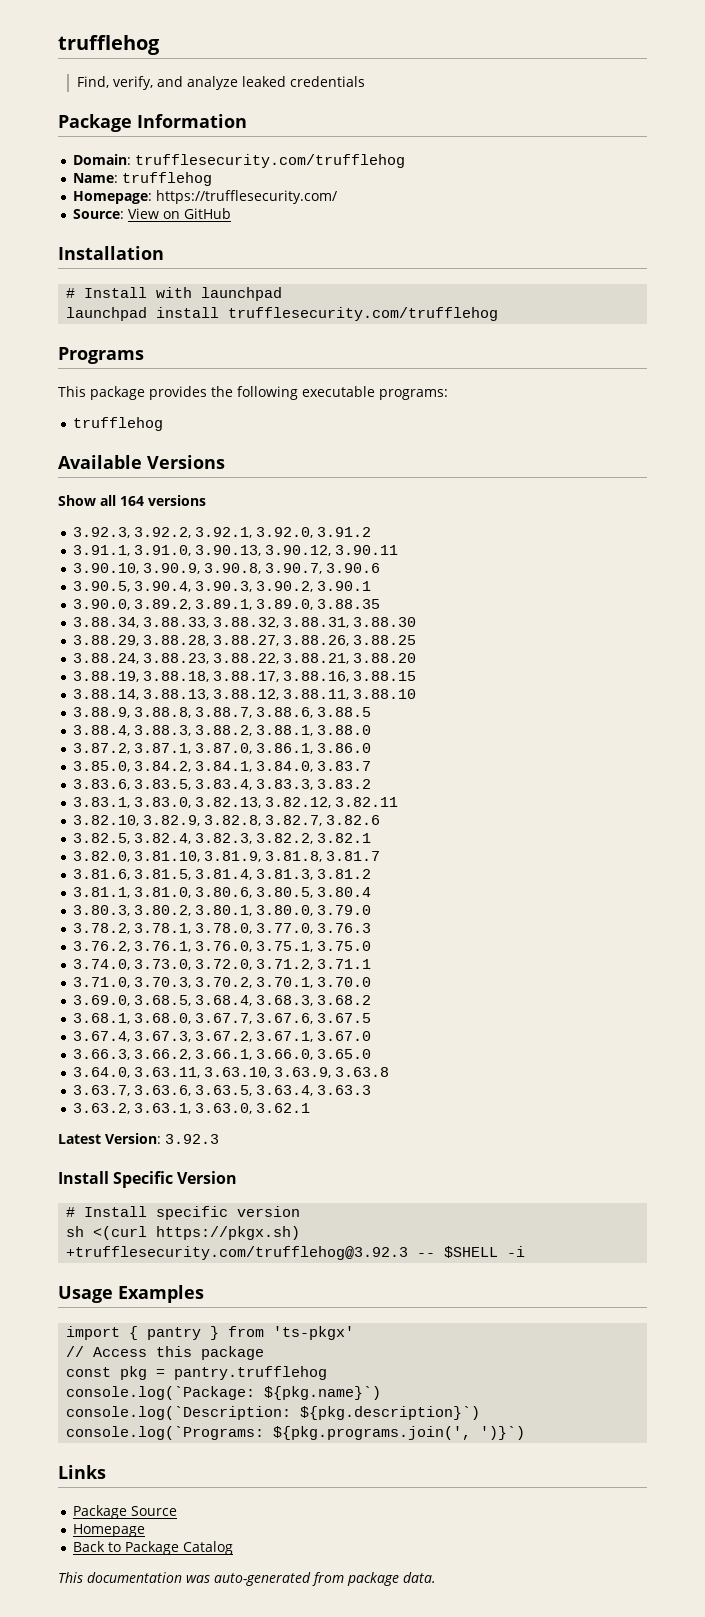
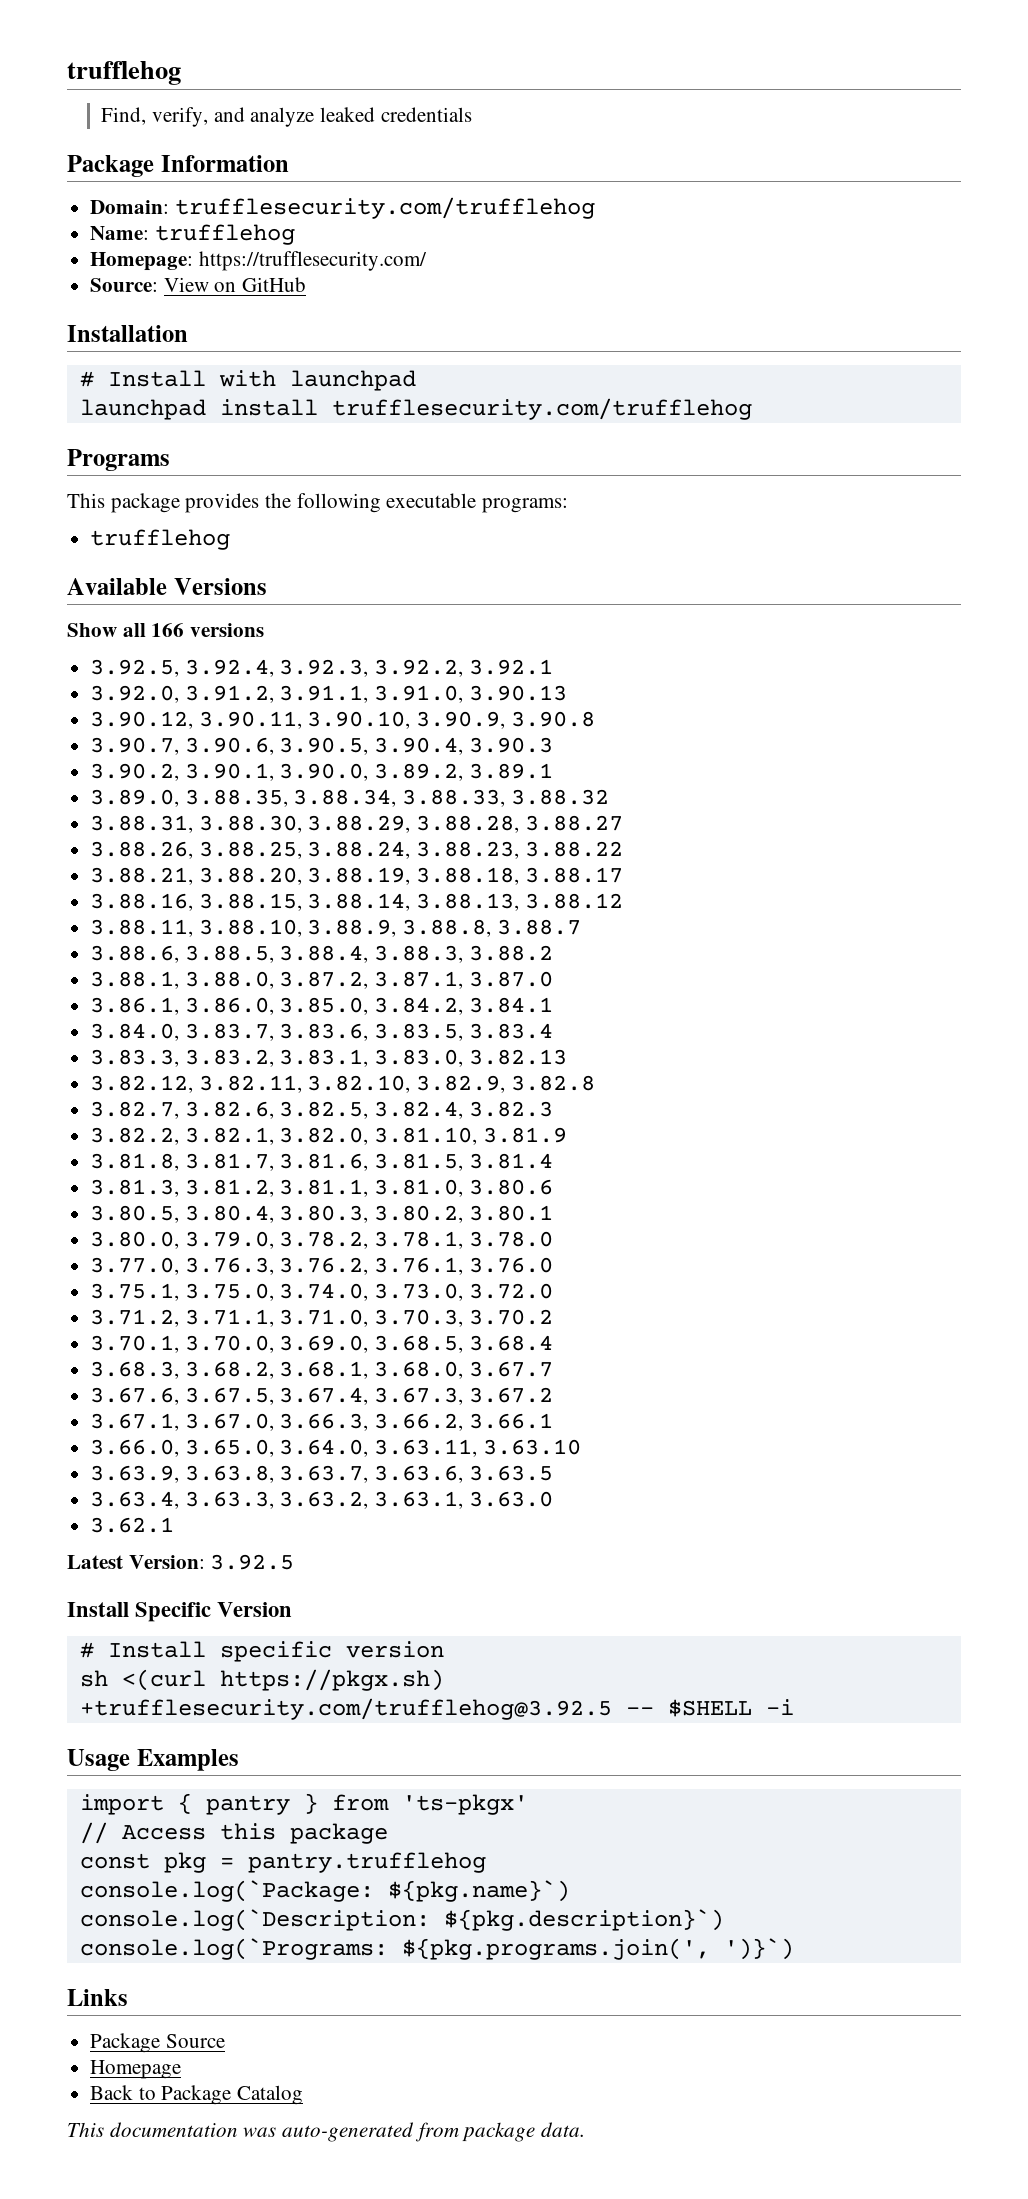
- Show all 164 versions
+ Show all 166 versions
- 3.92.3, 3.92.2, 3.92.1, 3.92.0, 3.91.2
- 3.91.1, 3.91.0, 3.90.13, 3.90.12, 3.90.11
- 3.90.10, 3.90.9, 3.90.8, 3.90.7, 3.90.6
- 3.90.5, 3.90.4, 3.90.3, 3.90.2, 3.90.1
- 3.90.0, 3.89.2, 3.89.1, 3.89.0, 3.88.35
- 3.88.34, 3.88.33, 3.88.32, 3.88.31, 3.88.30
- 3.88.29, 3.88.28, 3.88.27, 3.88.26, 3.88.25
- 3.88.24, 3.88.23, 3.88.22, 3.88.21, 3.88.20
- 3.88.19, 3.88.18, 3.88.17, 3.88.16, 3.88.15
- 3.88.14, 3.88.13, 3.88.12, 3.88.11, 3.88.10
- 3.88.9, 3.88.8, 3.88.7, 3.88.6, 3.88.5
- 3.88.4, 3.88.3, 3.88.2, 3.88.1, 3.88.0
- 3.87.2, 3.87.1, 3.87.0, 3.86.1, 3.86.0
- 3.85.0, 3.84.2, 3.84.1, 3.84.0, 3.83.7
- 3.83.6, 3.83.5, 3.83.4, 3.83.3, 3.83.2
- 3.83.1, 3.83.0, 3.82.13, 3.82.12, 3.82.11
- 3.82.10, 3.82.9, 3.82.8, 3.82.7, 3.82.6
- 3.82.5, 3.82.4, 3.82.3, 3.82.2, 3.82.1
- 3.82.0, 3.81.10, 3.81.9, 3.81.8, 3.81.7
- 3.81.6, 3.81.5, 3.81.4, 3.81.3, 3.81.2
- 3.81.1, 3.81.0, 3.80.6, 3.80.5, 3.80.4
- 3.80.3, 3.80.2, 3.80.1, 3.80.0, 3.79.0
- 3.78.2, 3.78.1, 3.78.0, 3.77.0, 3.76.3
- 3.76.2, 3.76.1, 3.76.0, 3.75.1, 3.75.0
- 3.74.0, 3.73.0, 3.72.0, 3.71.2, 3.71.1
- 3.71.0, 3.70.3, 3.70.2, 3.70.1, 3.70.0
- 3.69.0, 3.68.5, 3.68.4, 3.68.3, 3.68.2
- 3.68.1, 3.68.0, 3.67.7, 3.67.6, 3.67.5
- 3.67.4, 3.67.3, 3.67.2, 3.67.1, 3.67.0
- 3.66.3, 3.66.2, 3.66.1, 3.66.0, 3.65.0
- 3.64.0, 3.63.11, 3.63.10, 3.63.9, 3.63.8
- 3.63.7, 3.63.6, 3.63.5, 3.63.4, 3.63.3
- 3.63.2, 3.63.1, 3.63.0, 3.62.1
+ 3.92.5, 3.92.4, 3.92.3, 3.92.2, 3.92.1
+ 3.92.0, 3.91.2, 3.91.1, 3.91.0, 3.90.13
+ 3.90.12, 3.90.11, 3.90.10, 3.90.9, 3.90.8
+ 3.90.7, 3.90.6, 3.90.5, 3.90.4, 3.90.3
+ 3.90.2, 3.90.1, 3.90.0, 3.89.2, 3.89.1
+ 3.89.0, 3.88.35, 3.88.34, 3.88.33, 3.88.32
+ 3.88.31, 3.88.30, 3.88.29, 3.88.28, 3.88.27
+ 3.88.26, 3.88.25, 3.88.24, 3.88.23, 3.88.22
+ 3.88.21, 3.88.20, 3.88.19, 3.88.18, 3.88.17
+ 3.88.16, 3.88.15, 3.88.14, 3.88.13, 3.88.12
+ 3.88.11, 3.88.10, 3.88.9, 3.88.8, 3.88.7
+ 3.88.6, 3.88.5, 3.88.4, 3.88.3, 3.88.2
+ 3.88.1, 3.88.0, 3.87.2, 3.87.1, 3.87.0
+ 3.86.1, 3.86.0, 3.85.0, 3.84.2, 3.84.1
+ 3.84.0, 3.83.7, 3.83.6, 3.83.5, 3.83.4
+ 3.83.3, 3.83.2, 3.83.1, 3.83.0, 3.82.13
+ 3.82.12, 3.82.11, 3.82.10, 3.82.9, 3.82.8
+ 3.82.7, 3.82.6, 3.82.5, 3.82.4, 3.82.3
+ 3.82.2, 3.82.1, 3.82.0, 3.81.10, 3.81.9
+ 3.81.8, 3.81.7, 3.81.6, 3.81.5, 3.81.4
+ 3.81.3, 3.81.2, 3.81.1, 3.81.0, 3.80.6
+ 3.80.5, 3.80.4, 3.80.3, 3.80.2, 3.80.1
+ 3.80.0, 3.79.0, 3.78.2, 3.78.1, 3.78.0
+ 3.77.0, 3.76.3, 3.76.2, 3.76.1, 3.76.0
+ 3.75.1, 3.75.0, 3.74.0, 3.73.0, 3.72.0
+ 3.71.2, 3.71.1, 3.71.0, 3.70.3, 3.70.2
+ 3.70.1, 3.70.0, 3.69.0, 3.68.5, 3.68.4
+ 3.68.3, 3.68.2, 3.68.1, 3.68.0, 3.67.7
+ 3.67.6, 3.67.5, 3.67.4, 3.67.3, 3.67.2
+ 3.67.1, 3.67.0, 3.66.3, 3.66.2, 3.66.1
+ 3.66.0, 3.65.0, 3.64.0, 3.63.11, 3.63.10
+ 3.63.9, 3.63.8, 3.63.7, 3.63.6, 3.63.5
+ 3.63.4, 3.63.3, 3.63.2, 3.63.1, 3.63.0
+ 3.62.1
- Latest Version: 3.92.3
+ Latest Version: 3.92.5
- sh <(curl https://pkgx.sh) +trufflesecurity.com/trufflehog@3.92.3 -- $SHELL -i
+ sh <(curl https://pkgx.sh) +trufflesecurity.com/trufflehog@3.92.5 -- $SHELL -i

